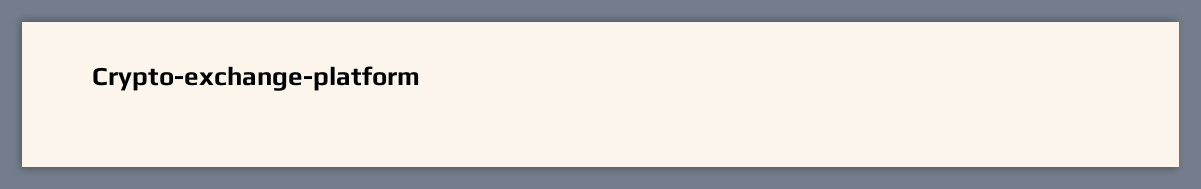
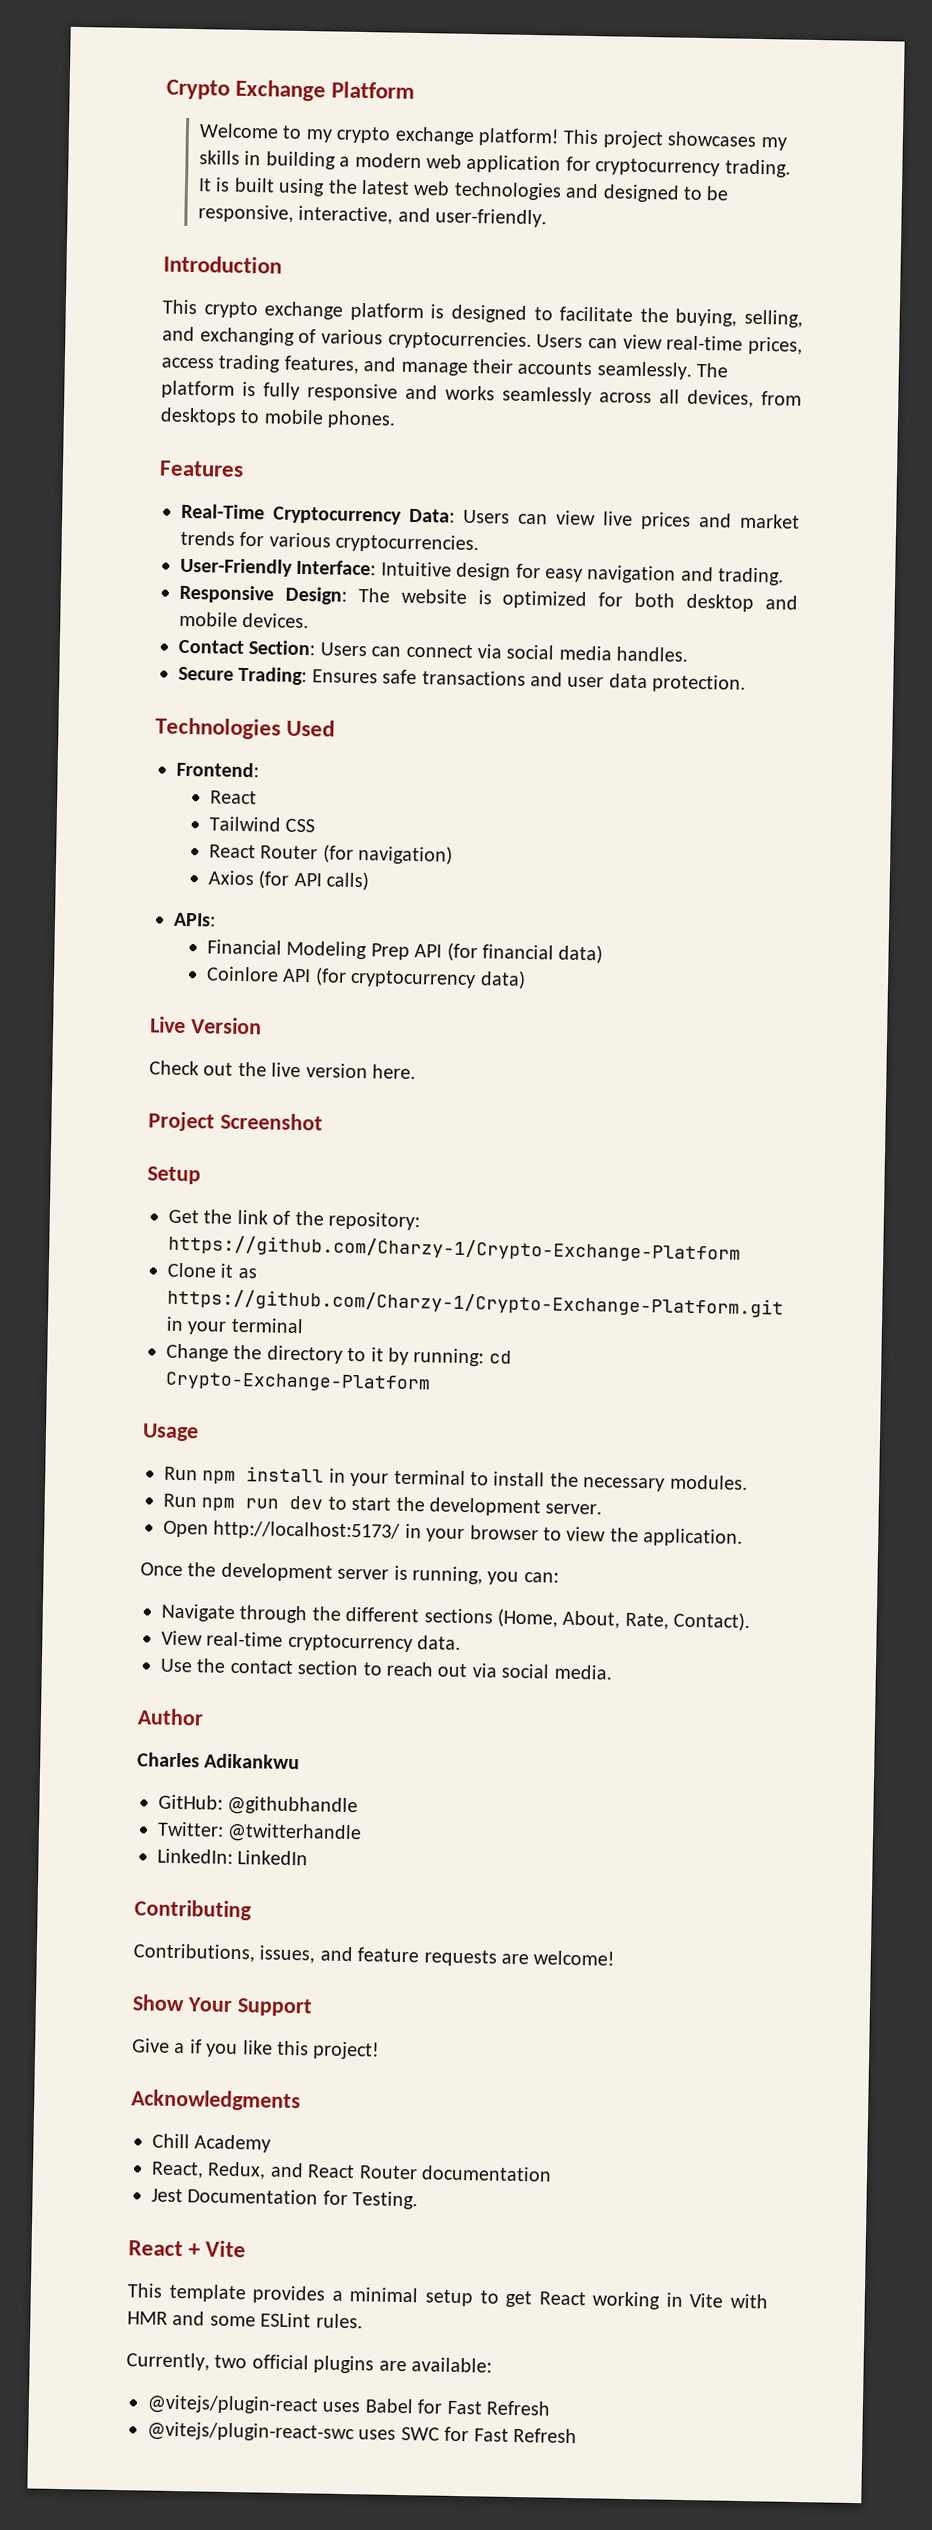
- Crypto-exchange-platform
+ Crypto Exchange Platform
+ Welcome to my crypto exchange platform! This project showcases my skills in building a modern web application for cryptocurrency trading. It is built using the latest web technologies and designed to be responsive, interactive, and user-friendly.
+ Introduction
+ This crypto exchange platform is designed to facilitate the buying, selling, and exchanging of various cryptocurrencies. Users can view real-time prices, access trading features, and manage their accounts seamlessly. The platform is fully responsive and works seamlessly across all devices, from desktops to mobile phones.
+ Features
+ Real-Time Cryptocurrency Data: Users can view live prices and market trends for various cryptocurrencies.
+ User-Friendly Interface: Intuitive design for easy navigation and trading.
+ Responsive Design: The website is optimized for both desktop and mobile devices.
+ Contact Section: Users can connect via social media handles.
+ Secure Trading: Ensures safe transactions and user data protection.
+ Technologies Used
+ Frontend:
+ React
+ Tailwind CSS
+ React Router (for navigation)
+ Axios (for API calls)
+ APIs:
+ Financial Modeling Prep API (for financial data)
+ Coinlore API (for cryptocurrency data)
+ Live Version
+ Check out the live version here.
+ Project Screenshot
+ Setup
+ Get the link of the repository: https://github.com/Charzy-1/Crypto-Exchange-Platform
+ Clone it as https://github.com/Charzy-1/Crypto-Exchange-Platform.git in your terminal
+ Change the directory to it by running: cd Crypto-Exchange-Platform
+ Usage
+ Run npm install in your terminal to install the necessary modules.
+ Run npm run dev to start the development server.
+ Open http://localhost:5173/ in your browser to view the application.
+ Once the development server is running, you can:
+ Navigate through the different sections (Home, About, Rate, Contact).
+ View real-time cryptocurrency data.
+ Use the contact section to reach out via social media.
+ Author
+ Charles Adikankwu
+ GitHub: @githubhandle
+ Twitter: @twitterhandle
+ LinkedIn: LinkedIn
+ Contributing
+ Contributions, issues, and feature requests are welcome!
+ Show Your Support
+ Give a if you like this project!
+ Acknowledgments
+ Chill Academy
+ React, Redux, and React Router documentation
+ Jest Documentation for Testing.
+ React + Vite
+ This template provides a minimal setup to get React working in Vite with HMR and some ESLint rules.
+ Currently, two official plugins are available:
+ @vitejs/plugin-react uses Babel for Fast Refresh
+ @vitejs/plugin-react-swc uses SWC for Fast Refresh

